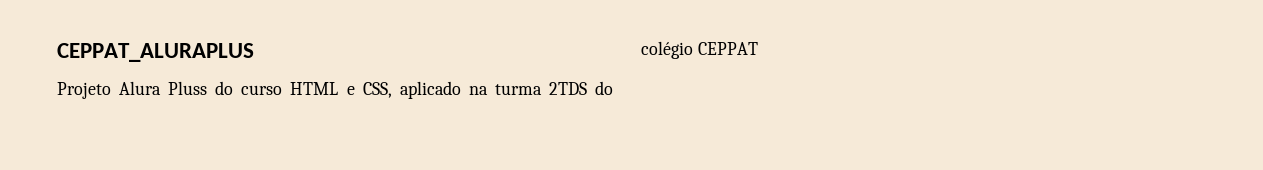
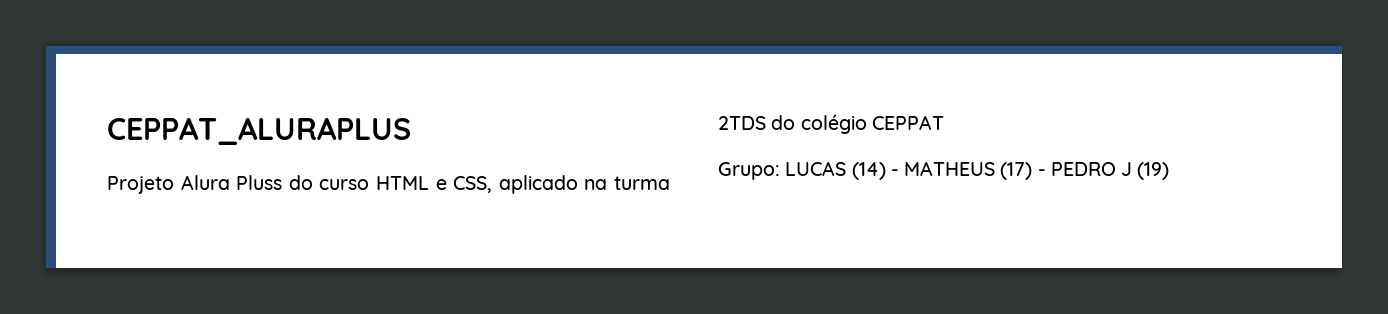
+ Grupo: LUCAS (14) - MATHEUS (17) - PEDRO J (19)

